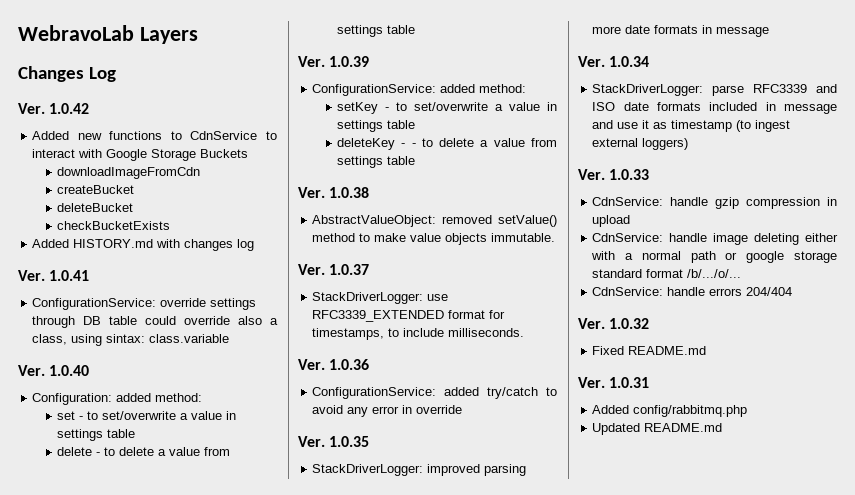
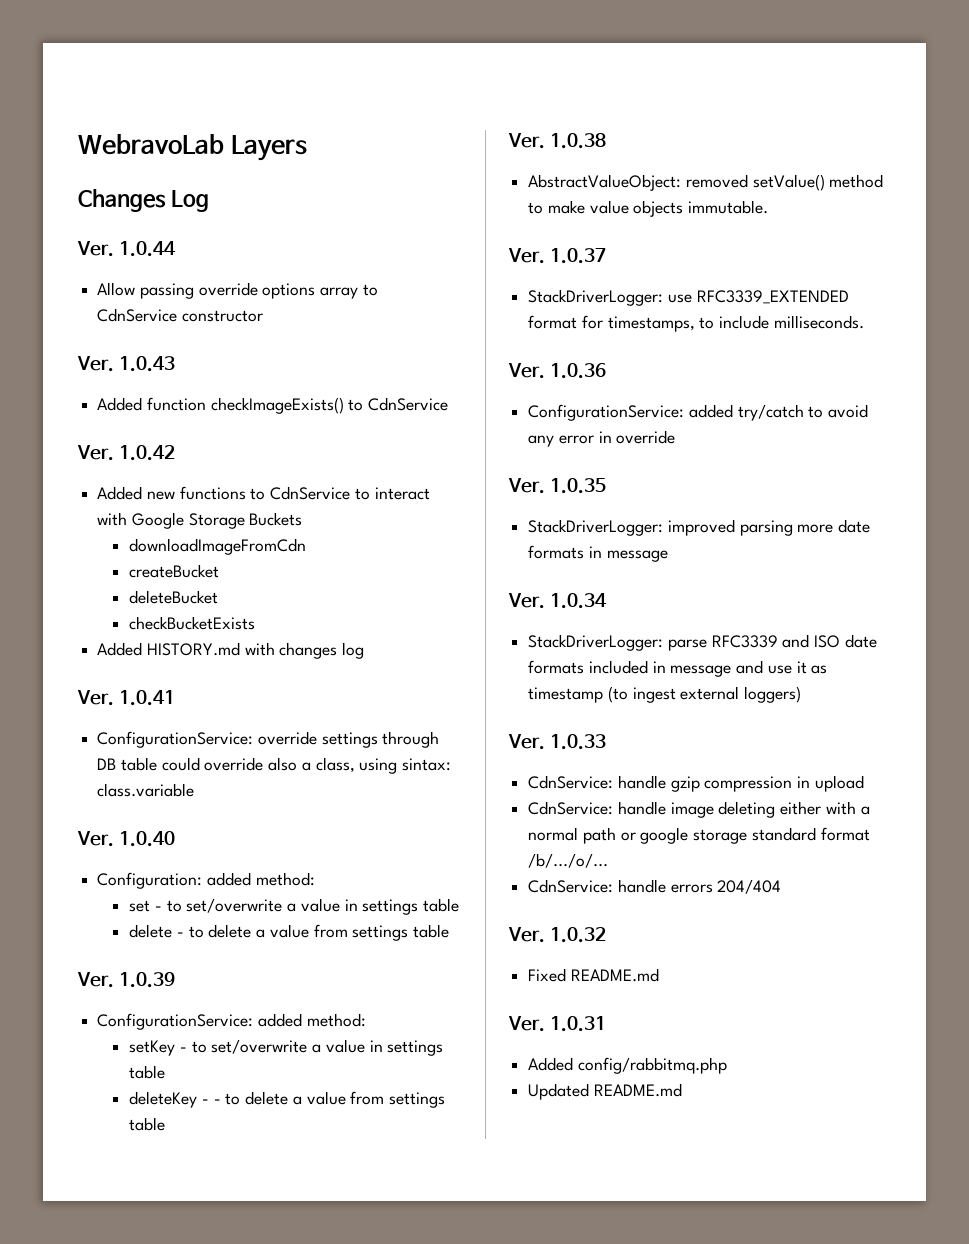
+ Ver. 1.0.44
+ Allow passing override options array to CdnService constructor
+ Ver. 1.0.43
+ Added function checkImageExists() to CdnService

